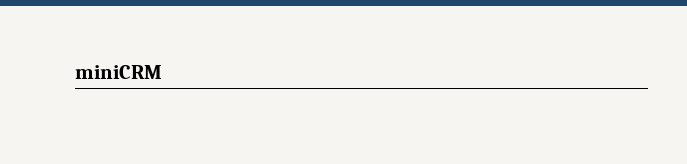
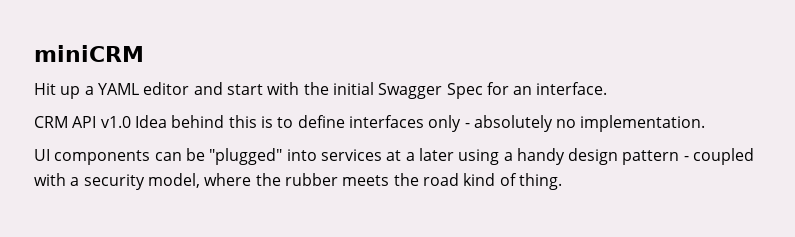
+ Hit up a YAML editor and start with the initial Swagger Spec for an interface.
+ CRM API v1.0 Idea behind this is to define interfaces only - absolutely no implementation.
+ UI components can be "plugged" into services at a later using a handy design pattern - coupled with a security model, where the rubber meets the road kind of thing.

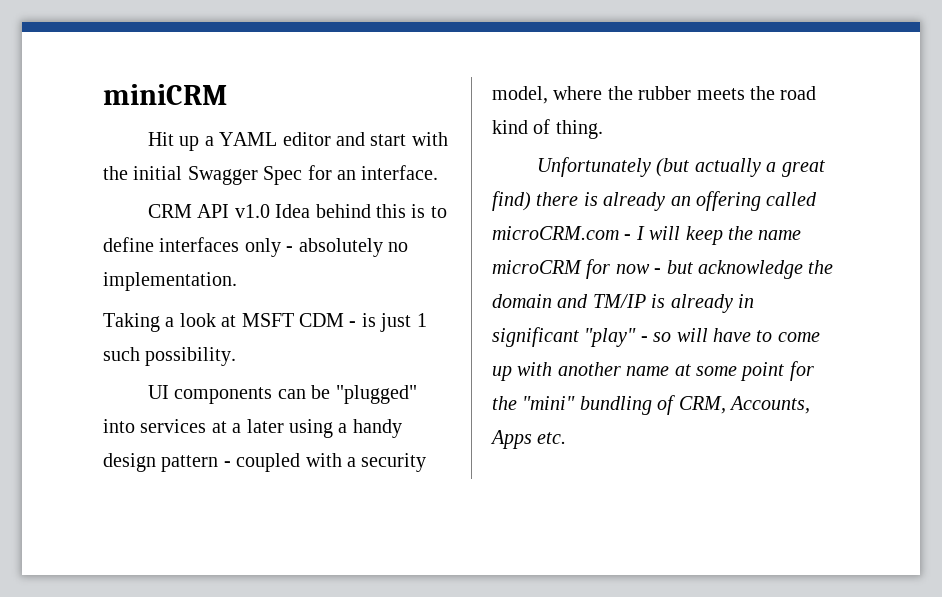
+ Taking a look at MSFT CDM - is just 1 such possibility.
+ Unfortunately (but actually a great find) there is already an offering called microCRM.com - I will keep the name microCRM for now - but acknowledge the domain and TM/IP is already in significant "play" - so will have to come up with another name at some point for the "mini" bundling of CRM, Accounts, Apps etc.

